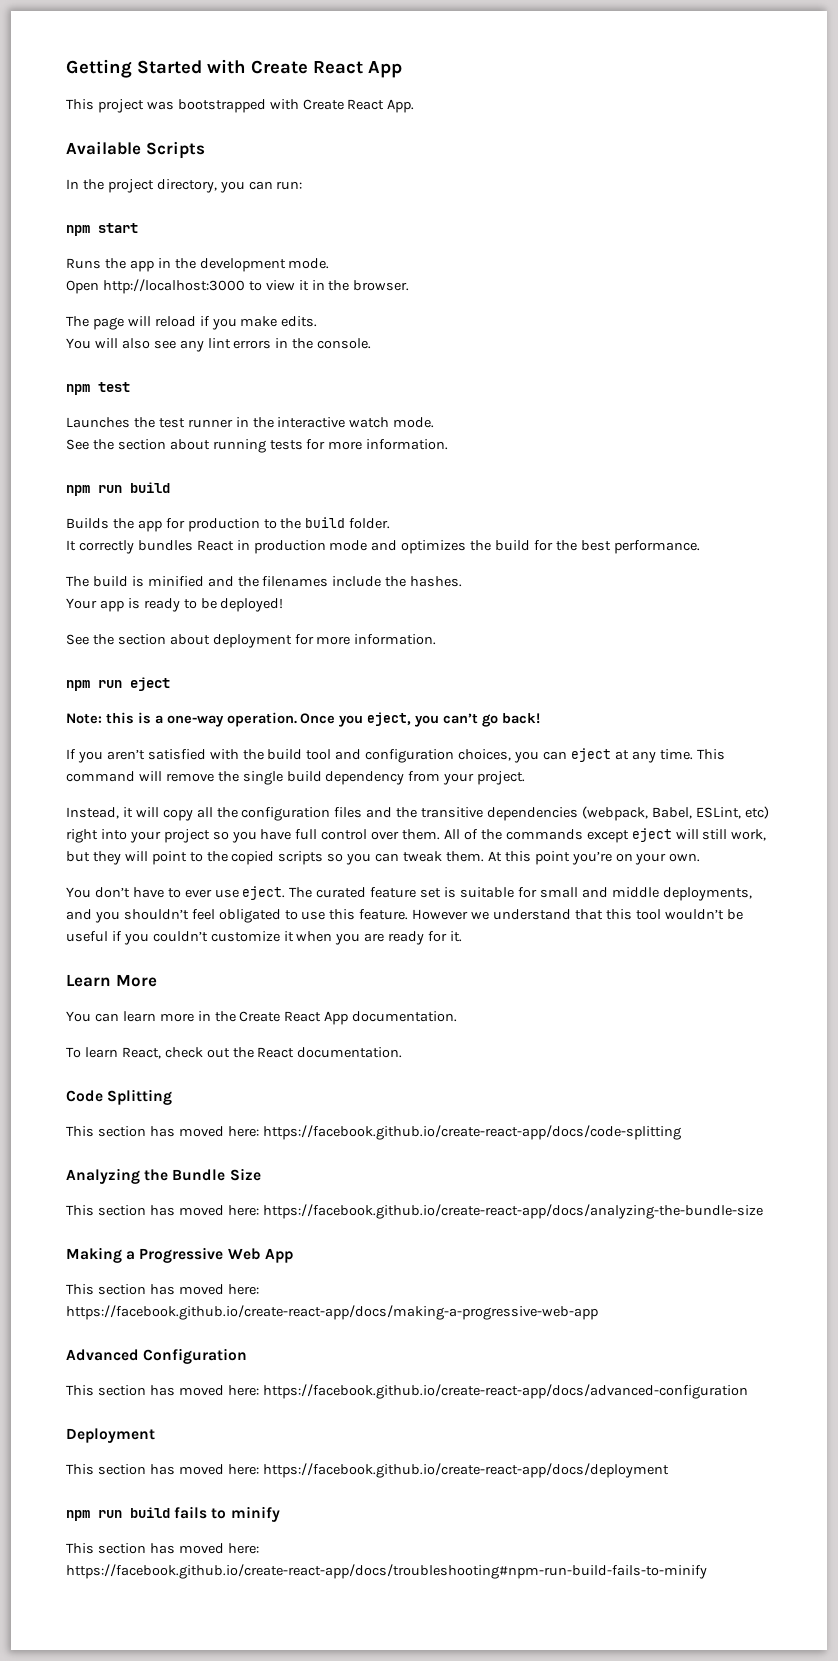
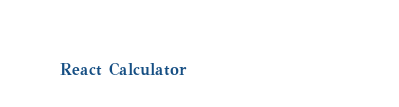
- Getting Started with Create React App
- This project was bootstrapped with Create React App.
- Available Scripts
- In the project directory, you can run:
- npm start
- Runs the app in the development mode.
- Open http://localhost:3000 to view it in the browser.
- The page will reload if you make edits.
- You will also see any lint errors in the console.
- npm test
- Launches the test runner in the interactive watch mode.
- See the section about running tests for more information.
- npm run build
- Builds the app for production to the build folder.
- It correctly bundles React in production mode and optimizes the build for the best performance.
- The build is minified and the filenames include the hashes.
- Your app is ready to be deployed!
- See the section about deployment for more information.
- npm run eject
- Note: this is a one-way operation. Once you eject, you can’t go back!
- If you aren’t satisfied with the build tool and configuration choices, you can eject at any time. This command will remove the single build dependency from your project.
- Instead, it will copy all the configuration files and the transitive dependencies (webpack, Babel, ESLint, etc) right into your project so you have full control over them. All of the commands except eject will still work, but they will point to the copied scripts so you can tweak them. At this point you’re on your own.
- You don’t have to ever use eject. The curated feature set is suitable for small and middle deployments, and you shouldn’t feel obligated to use this feature. However we understand that this tool wouldn’t be useful if you couldn’t customize it when you are ready for it.
- Learn More
- You can learn more in the Create React App documentation.
- To learn React, check out the React documentation.
- Code Splitting
- This section has moved here: https://facebook.github.io/create-react-app/docs/code-splitting
- Analyzing the Bundle Size
- This section has moved here: https://facebook.github.io/create-react-app/docs/analyzing-the-bundle-size
- Making a Progressive Web App
- This section has moved here: https://facebook.github.io/create-react-app/docs/making-a-progressive-web-app
- Advanced Configuration
- This section has moved here: https://facebook.github.io/create-react-app/docs/advanced-configuration
- Deployment
- This section has moved here: https://facebook.github.io/create-react-app/docs/deployment
- npm run build fails to minify
- This section has moved here: https://facebook.github.io/create-react-app/docs/troubleshooting#npm-run-build-fails-to-minify
+ React Calculator

